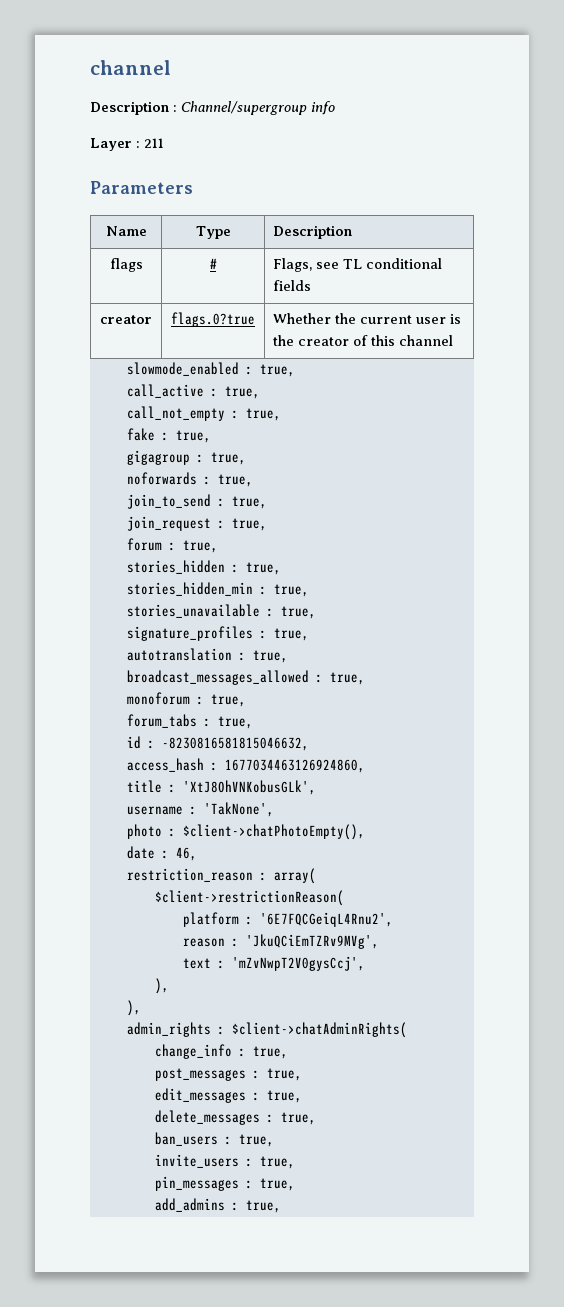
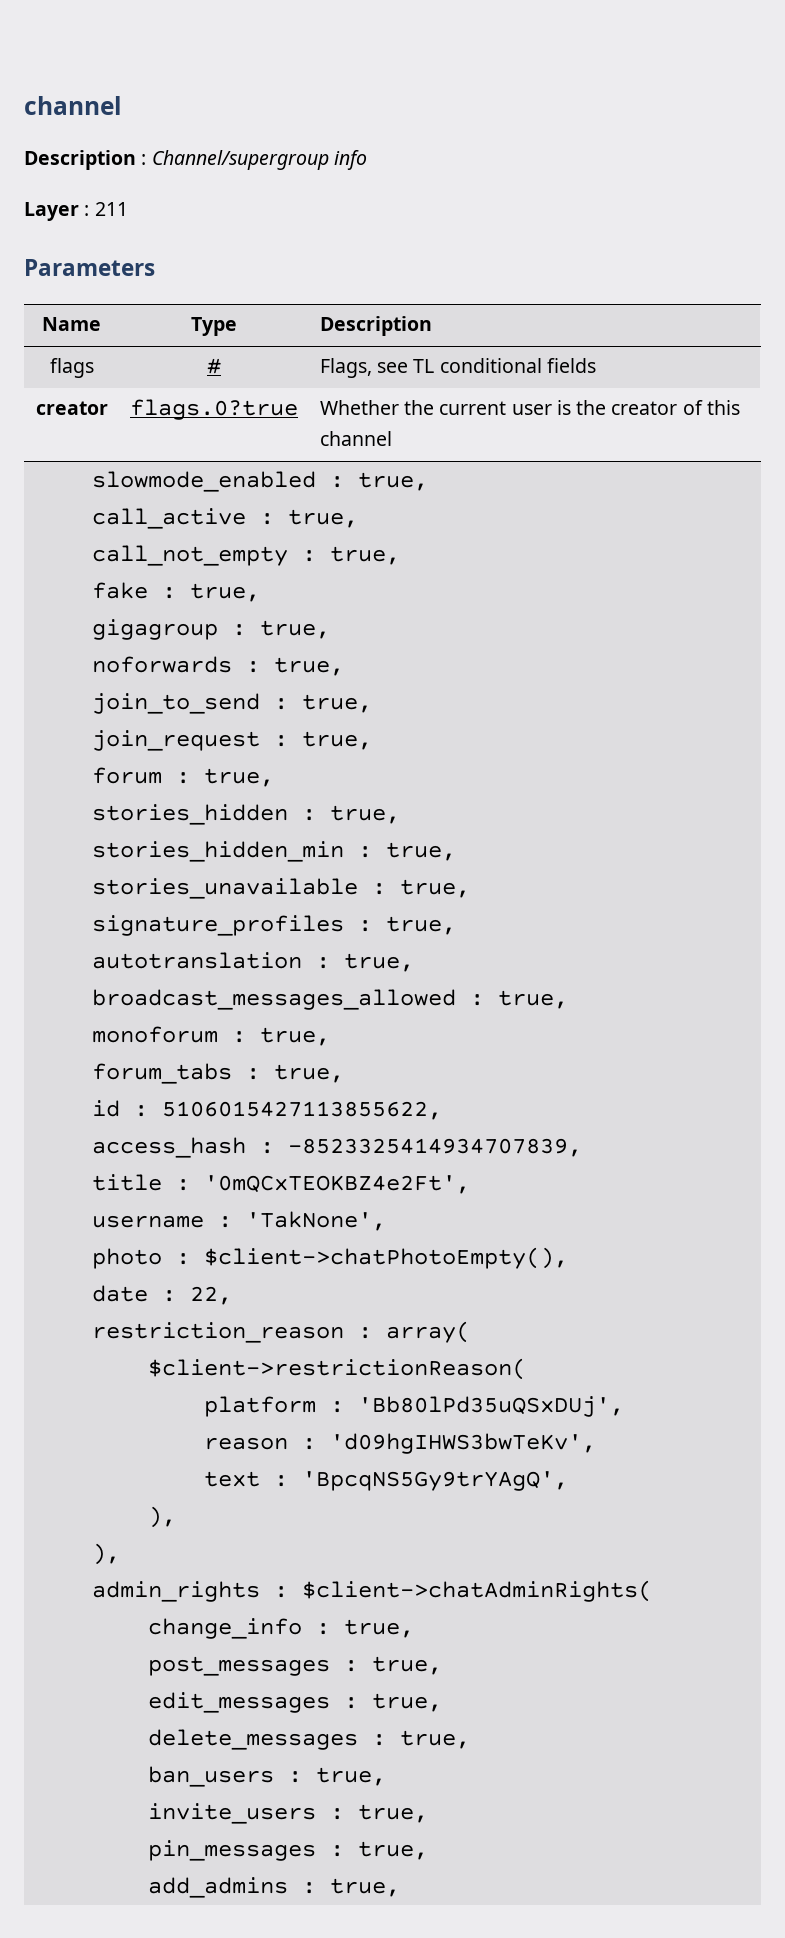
- id : -8230816581815046632,
+ id : 5106015427113855622,
- access_hash : 1677034463126924860,
+ access_hash : -8523325414934707839,
- title : 'XtJ8OhVNKobusGLk',
+ title : '0mQCxTEOKBZ4e2Ft',
- date : 46,
+ date : 22,
- platform : '6E7FQCGeiqL4Rnu2',
+ platform : 'Bb80lPd35uQSxDUj',
- reason : 'JkuQCiEmTZRv9MVg',
+ reason : 'd09hgIHWS3bwTeKv',
- text : 'mZvNwpT2V0gysCcj',
+ text : 'BpcqNS5Gy9trYAgQ',

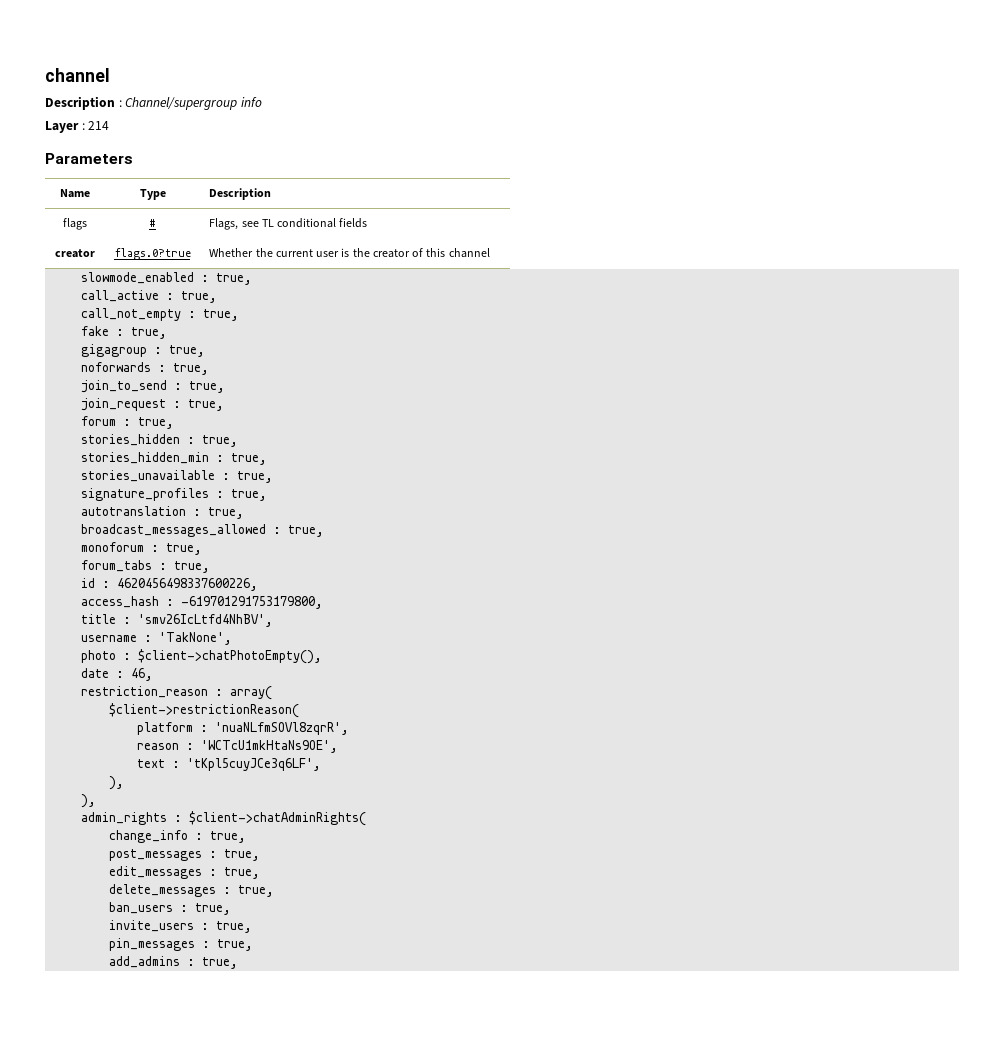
- Layer : 211
+ Layer : 214
- id : 5106015427113855622,
+ id : 4620456498337600226,
- access_hash : -8523325414934707839,
+ access_hash : -619701291753179800,
- title : '0mQCxTEOKBZ4e2Ft',
+ title : 'smv26IcLtfd4NhBV',
- date : 22,
+ date : 46,
- platform : 'Bb80lPd35uQSxDUj',
+ platform : 'nuaNLfmSOVl8zqrR',
- reason : 'd09hgIHWS3bwTeKv',
+ reason : 'WCTcU1mkHtaNs9OE',
- text : 'BpcqNS5Gy9trYAgQ',
+ text : 'tKpl5cuyJCe3q6LF',

